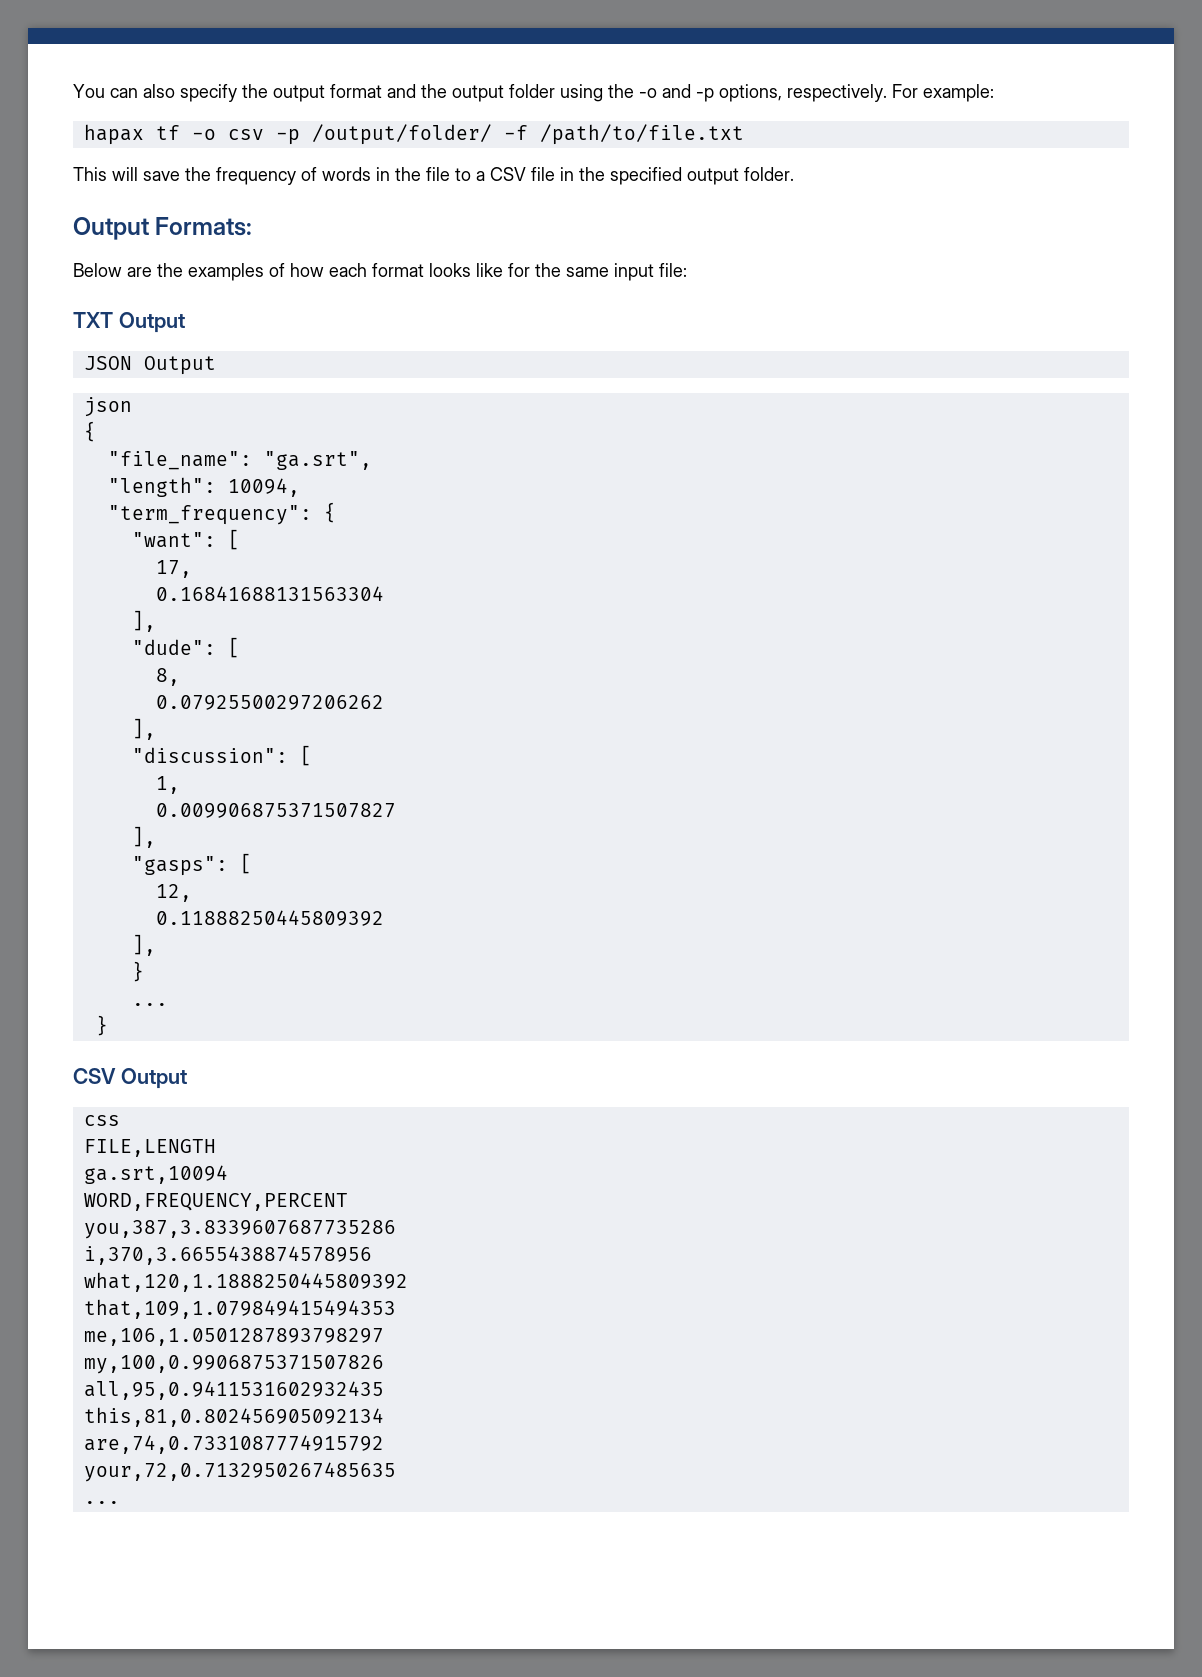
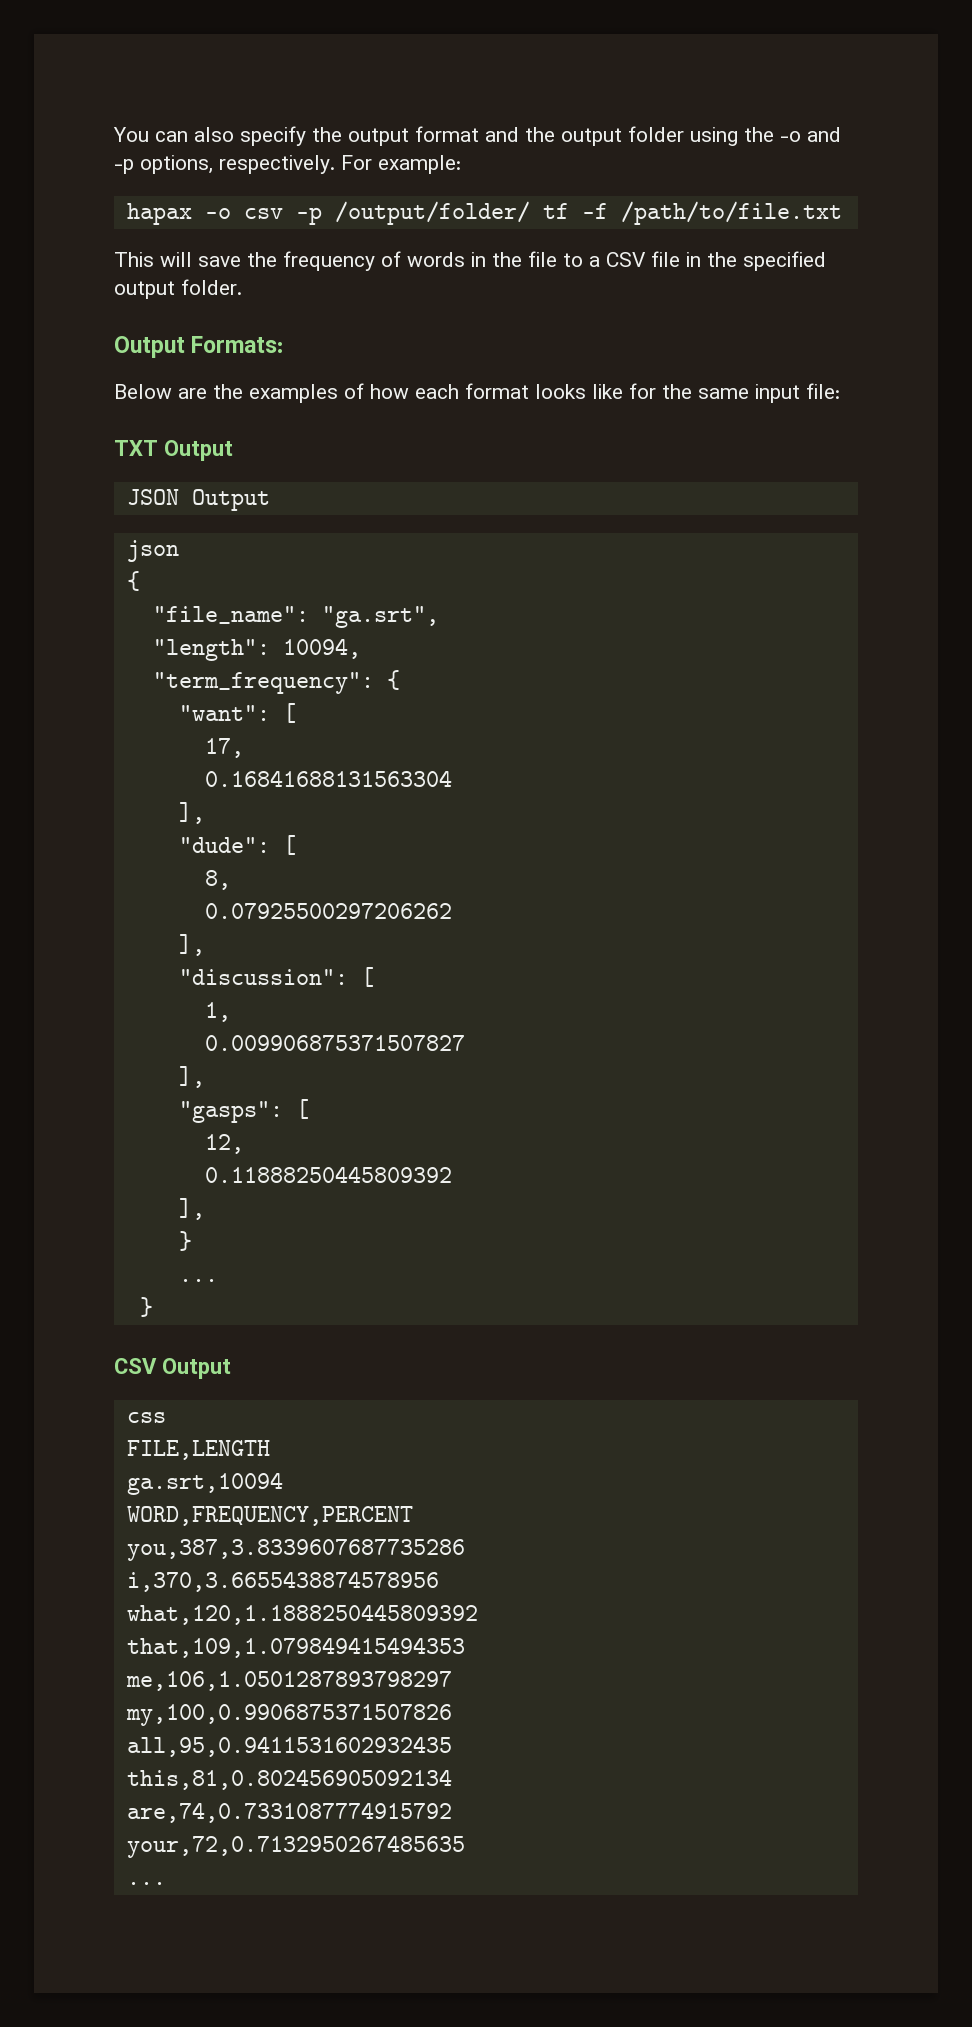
- hapax tf -o csv -p /output/folder/ -f /path/to/file.txt
+ hapax -o csv -p /output/folder/ tf -f /path/to/file.txt

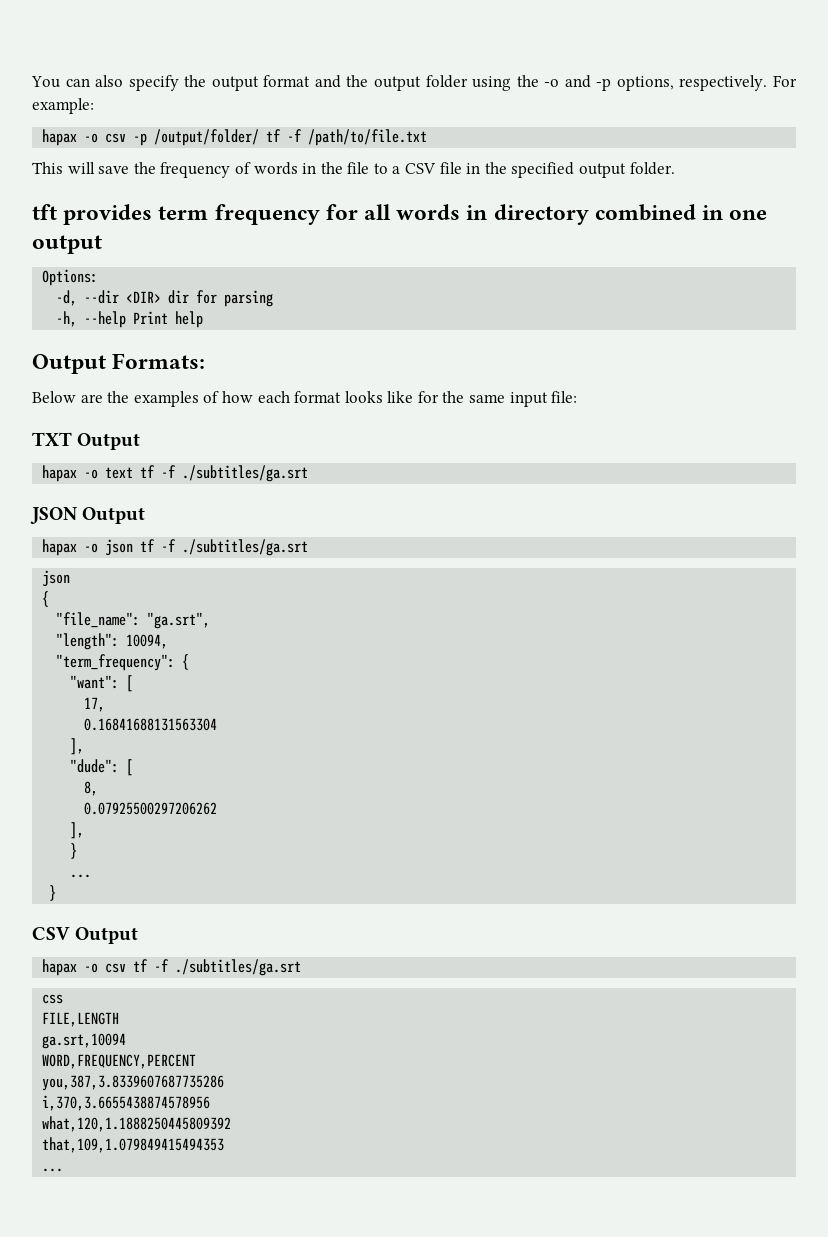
+ tft provides term frequency for all words in directory combined in one output
+ Options:
+ -d, --dir <DIR> dir for parsing
+ -h, --help Print help
+ hapax -o text tf -f ./subtitles/ga.srt
  JSON Output
+ hapax -o json tf -f ./subtitles/ga.srt
- "discussion": [
- 1,
- 0.009906875371507827
- ],
- "gasps": [
- 12,
- 0.11888250445809392
- ],
+ hapax -o csv tf -f ./subtitles/ga.srt
- me,106,1.0501287893798297
- my,100,0.9906875371507826
- all,95,0.9411531602932435
- this,81,0.802456905092134
- are,74,0.7331087774915792
- your,72,0.7132950267485635

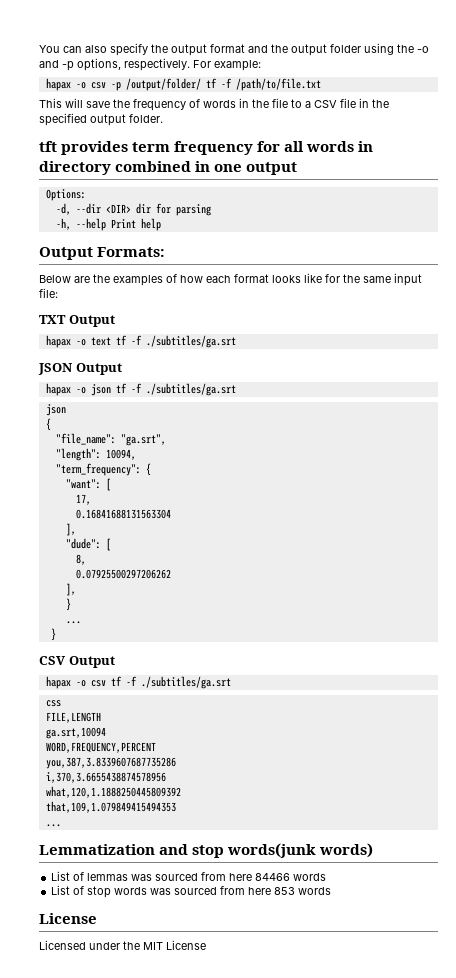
+ Lemmatization and stop words(junk words)
+ List of lemmas was sourced from here 84466 words
+ List of stop words was sourced from here 853 words
+ License
+ Licensed under the MIT License

